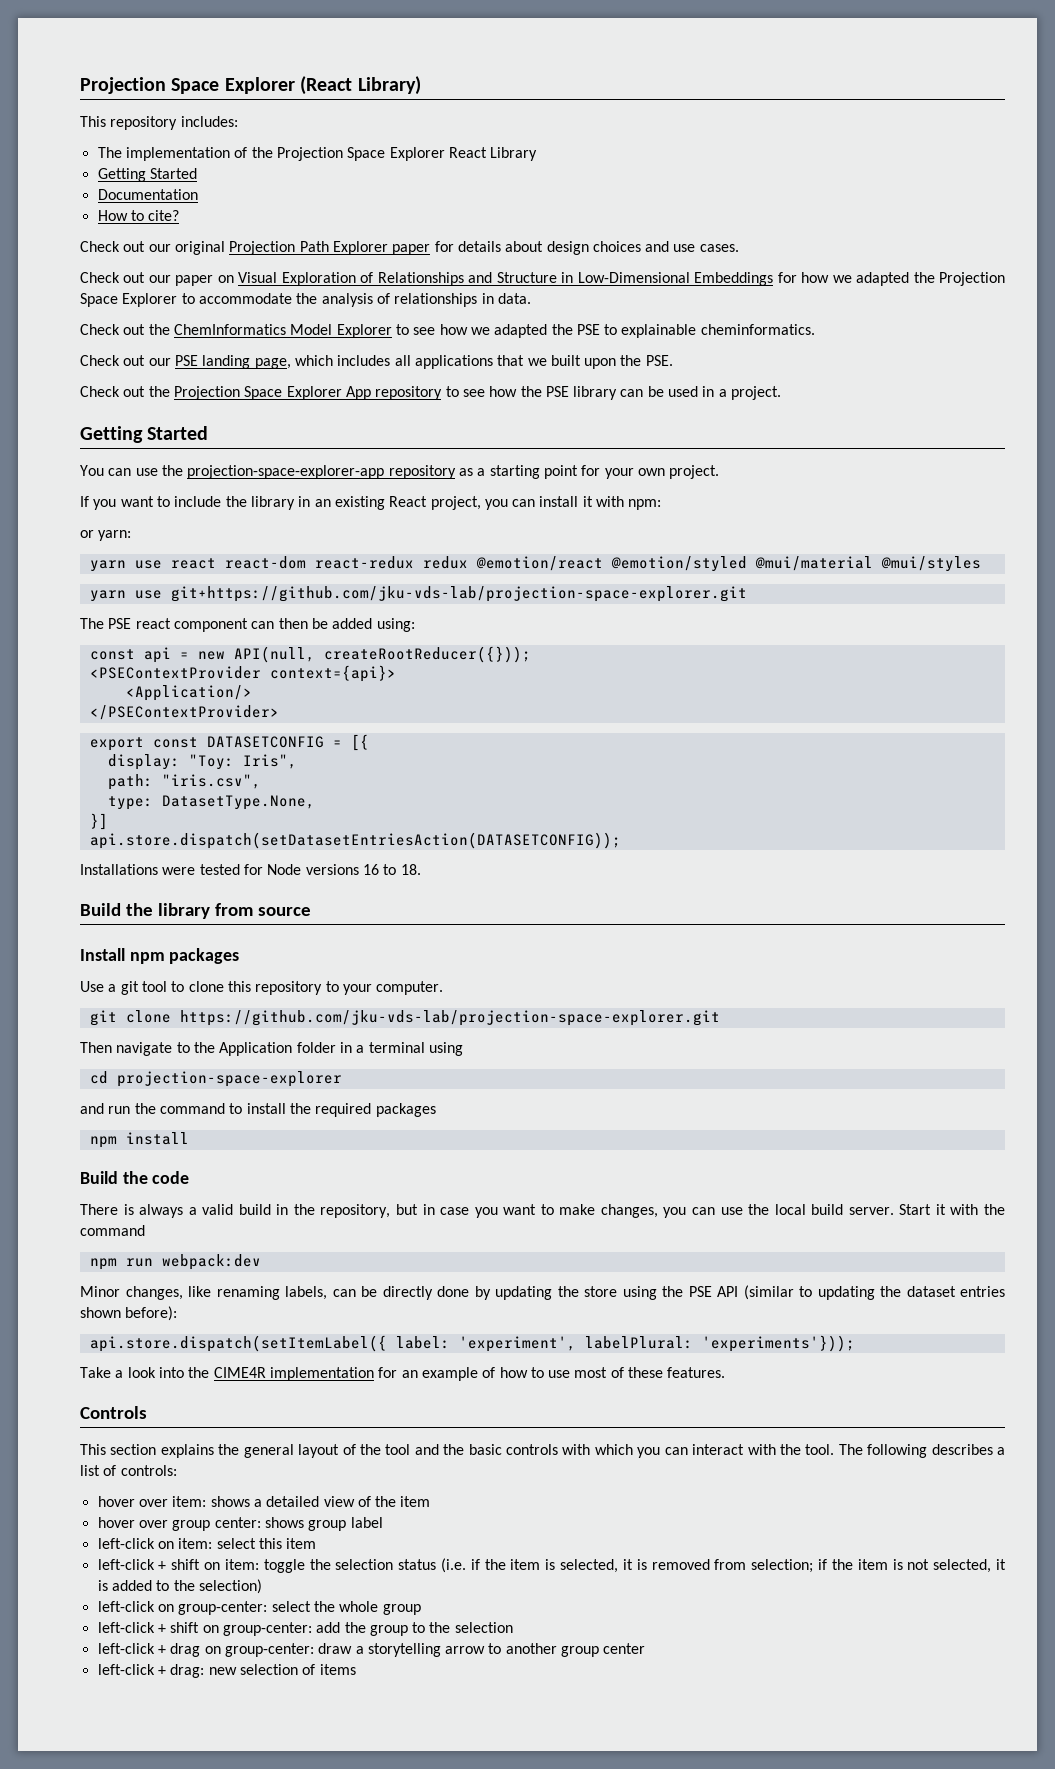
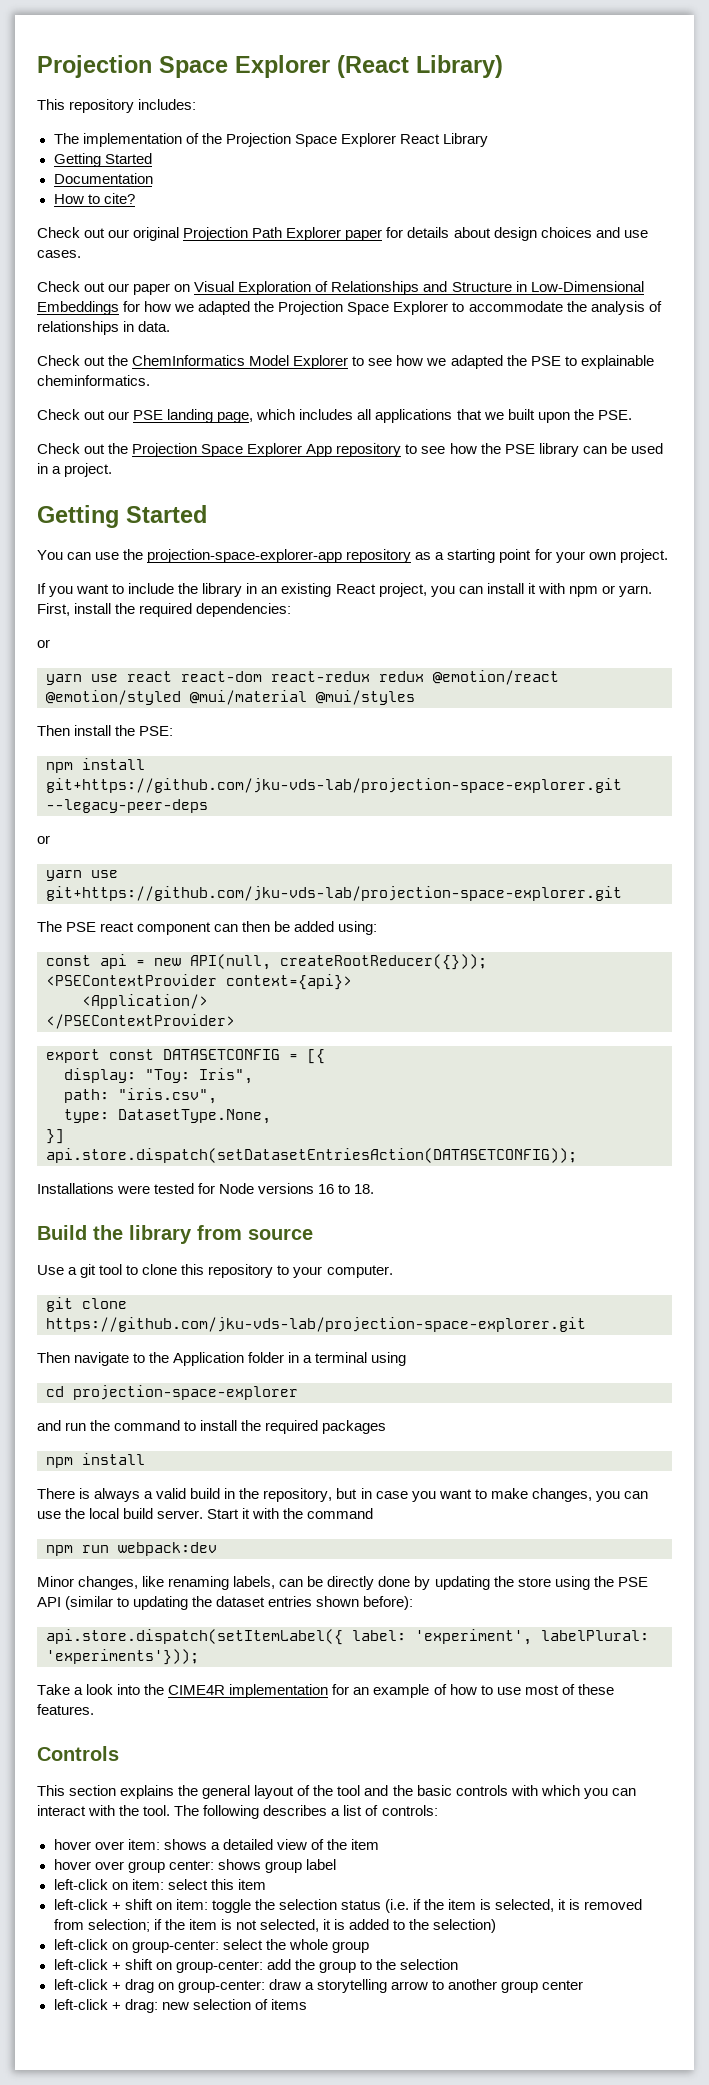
- If you want to include the library in an existing React project, you can install it with npm:
- or yarn:
+ If you want to include the library in an existing React project, you can install it with npm or yarn. First, install the required dependencies:
+ or
+ Then install the PSE:
+ npm install git+https://github.com/jku-vds-lab/projection-space-explorer.git --legacy-peer-deps
+ or
- Install npm packages
- Build the code

